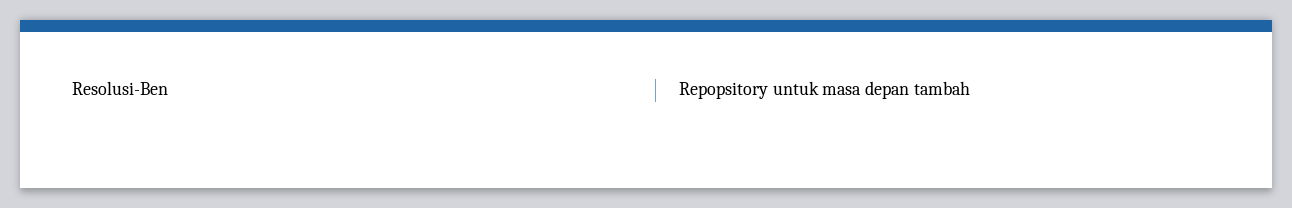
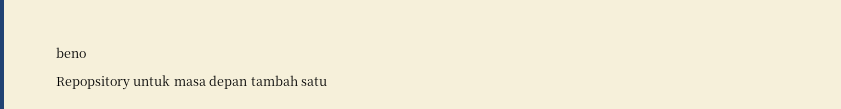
- Resolusi-Ben
+ beno
- Repopsitory untuk masa depan tambah
+ Repopsitory untuk masa depan tambah satu

